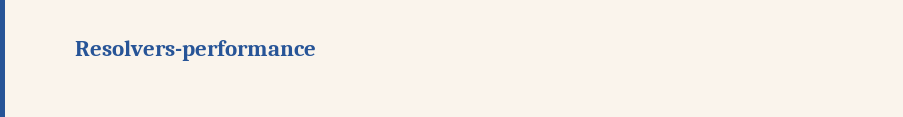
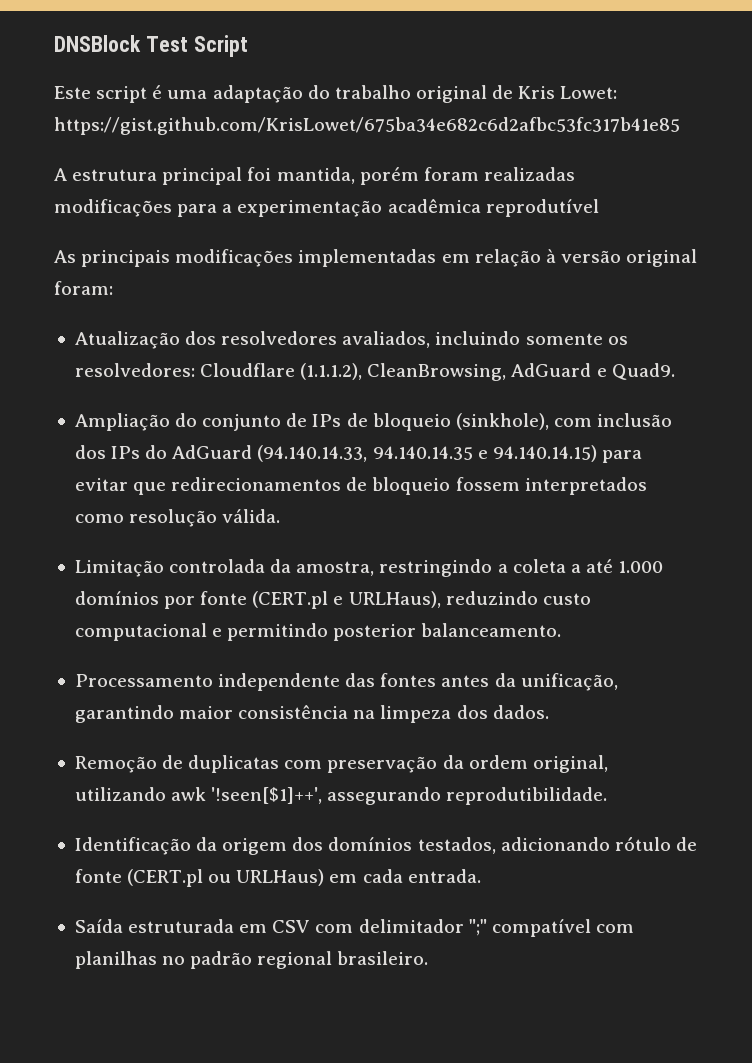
- Resolvers-performance
+ DNSBlock Test Script
+ Este script é uma adaptação do trabalho original de Kris Lowet: https://gist.github.com/KrisLowet/675ba34e682c6d2afbc53fc317b41e85
+ A estrutura principal foi mantida, porém foram realizadas modificações para a experimentação acadêmica reprodutível
+ As principais modificações implementadas em relação à versão original foram:
+ Atualização dos resolvedores avaliados, incluindo somente os resolvedores: Cloudflare (1.1.1.2), CleanBrowsing, AdGuard e Quad9.
+ Ampliação do conjunto de IPs de bloqueio (sinkhole), com inclusão dos IPs do AdGuard (94.140.14.33, 94.140.14.35 e 94.140.14.15) para evitar que redirecionamentos de bloqueio fossem interpretados como resolução válida.
+ Limitação controlada da amostra, restringindo a coleta a até 1.000 domínios por fonte (CERT.pl e URLHaus), reduzindo custo computacional e permitindo posterior balanceamento.
+ Processamento independente das fontes antes da unificação, garantindo maior consistência na limpeza dos dados.
+ Remoção de duplicatas com preservação da ordem original, utilizando awk '!seen[$1]++', assegurando reprodutibilidade.
+ Identificação da origem dos domínios testados, adicionando rótulo de fonte (CERT.pl ou URLHaus) em cada entrada.
+ Saída estruturada em CSV com delimitador ";" compatível com planilhas no padrão regional brasileiro.

